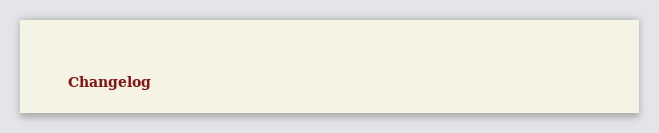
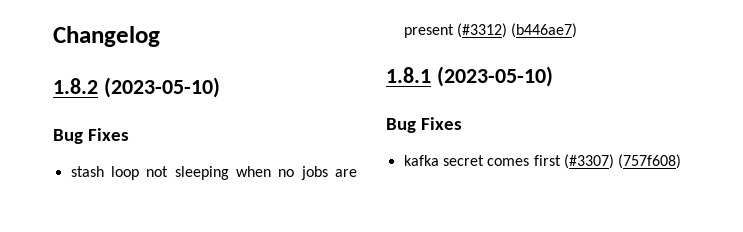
+ 1.8.2 (2023-05-10)
+ Bug Fixes
+ stash loop not sleeping when no jobs are present (#3312) (b446ae7)
+ 1.8.1 (2023-05-10)
+ Bug Fixes
+ kafka secret comes first (#3307) (757f608)

